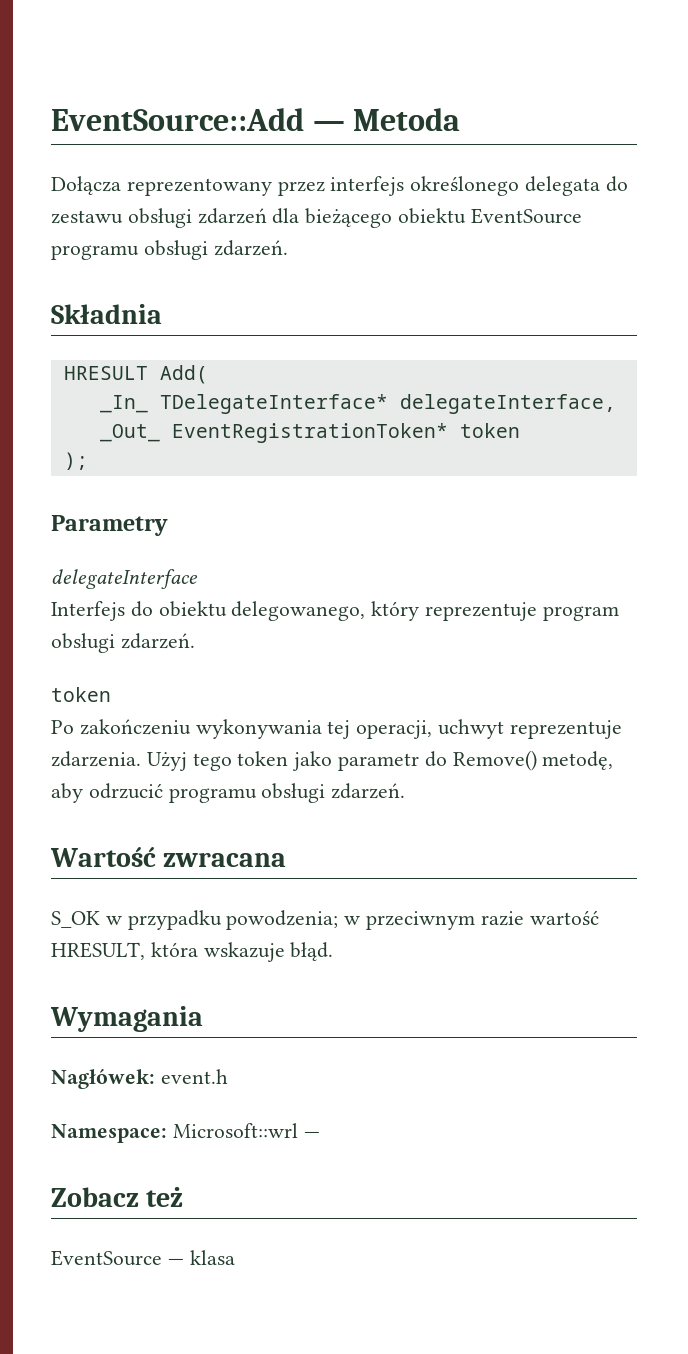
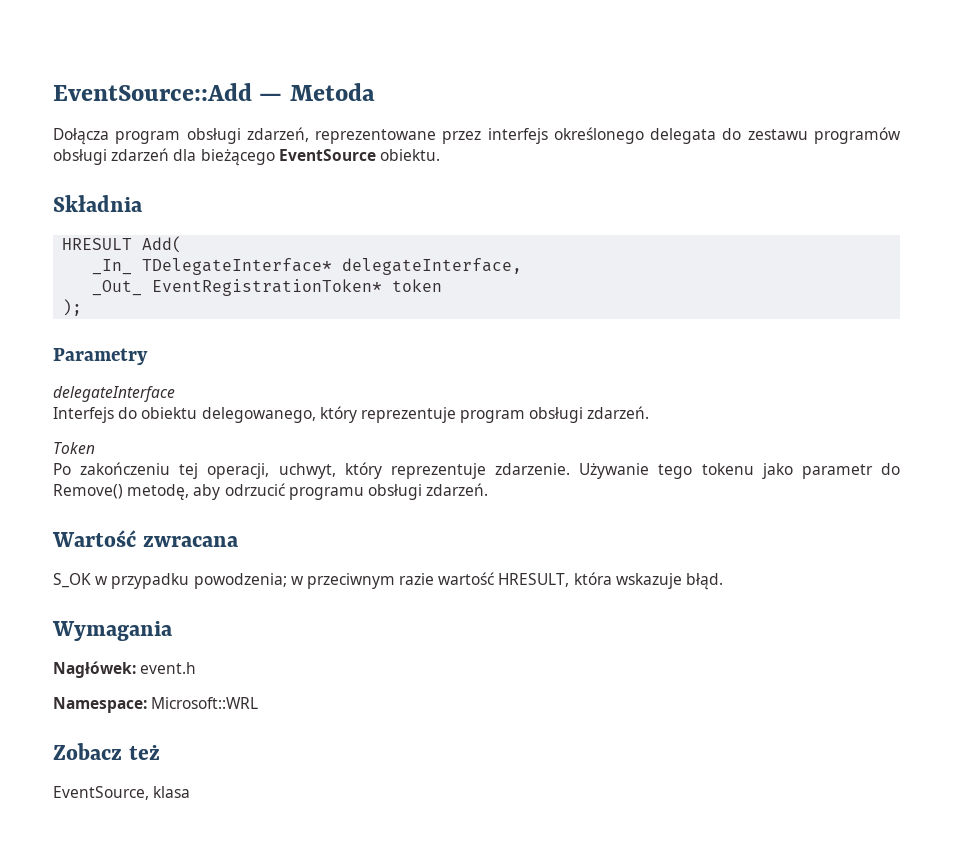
- Dołącza reprezentowany przez interfejs określonego delegata do zestawu obsługi zdarzeń dla bieżącego obiektu EventSource programu obsługi zdarzeń.
+ Dołącza program obsługi zdarzeń, reprezentowane przez interfejs określonego delegata do zestawu programów obsługi zdarzeń dla bieżącego EventSource obiektu.
  Interfejs do obiektu delegowanego, który reprezentuje program obsługi zdarzeń.
- token
+ Token
- Po zakończeniu wykonywania tej operacji, uchwyt reprezentuje zdarzenia. Użyj tego token jako parametr do Remove() metodę, aby odrzucić programu obsługi zdarzeń.
+ Po zakończeniu tej operacji, uchwyt, który reprezentuje zdarzenie. Używanie tego tokenu jako parametr do Remove() metodę, aby odrzucić programu obsługi zdarzeń.
- Namespace: Microsoft::wrl —
+ Namespace: Microsoft::WRL
- EventSource — klasa
+ EventSource, klasa

